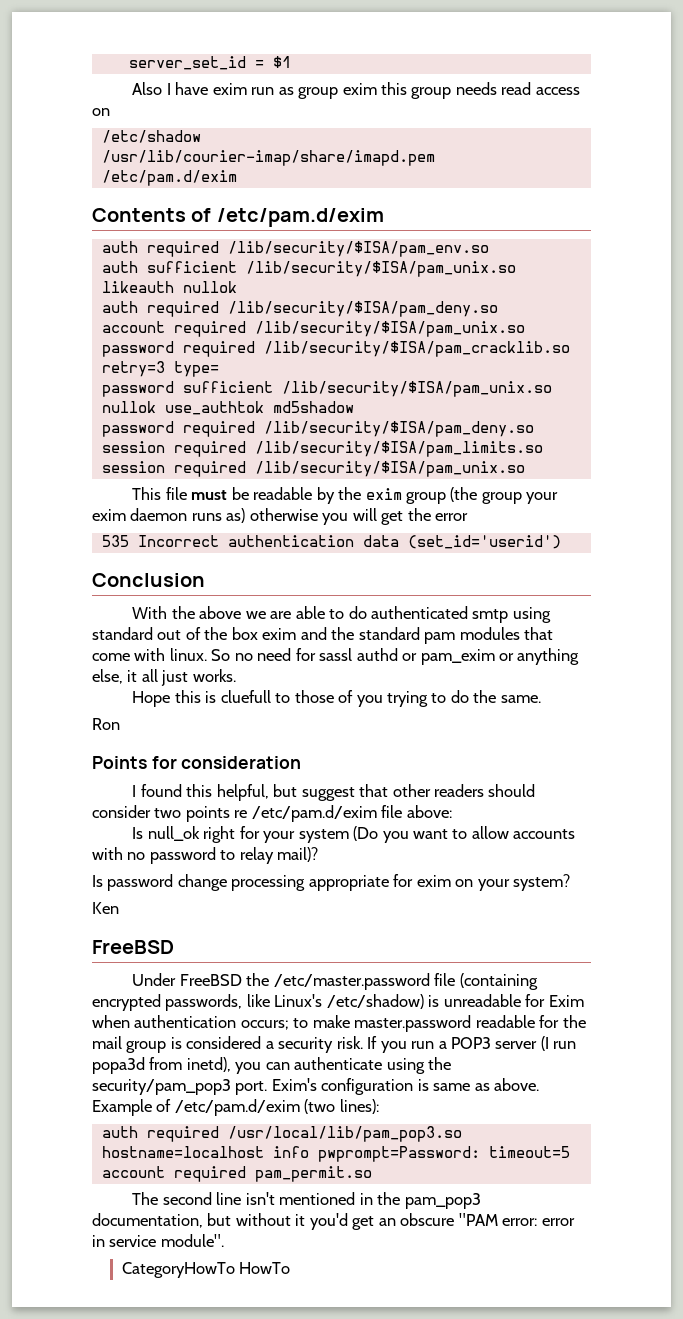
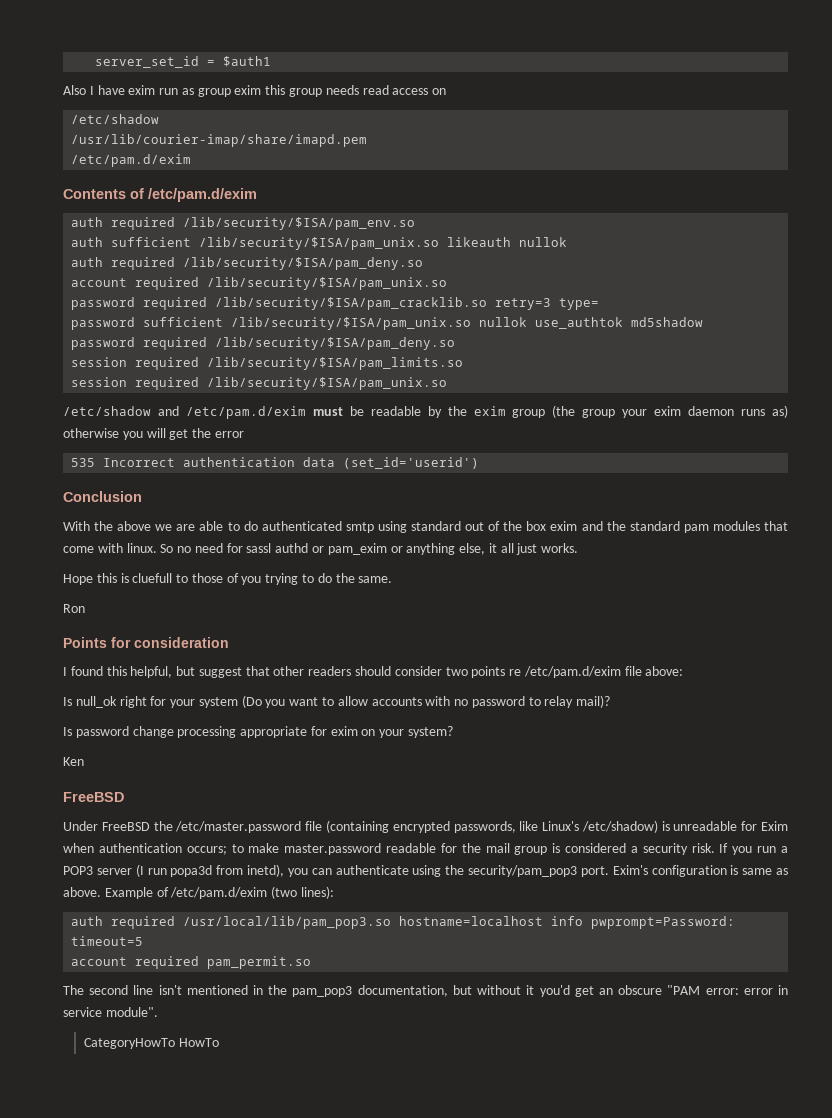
- server_set_id = $1
+ server_set_id = $auth1
- This file must be readable by the exim group (the group your exim daemon runs as) otherwise you will get the error
+ /etc/shadow and /etc/pam.d/exim must be readable by the exim group (the group your exim daemon runs as) otherwise you will get the error

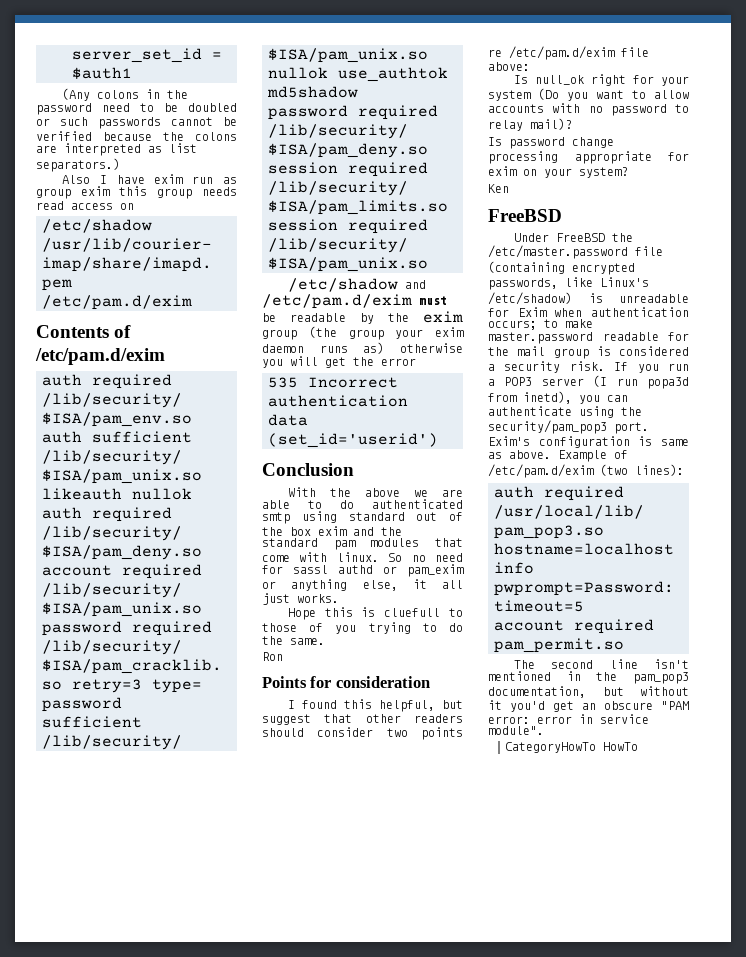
+ (Any colons in the password need to be doubled or such passwords cannot be verified because the colons are interpreted as list separators.)

